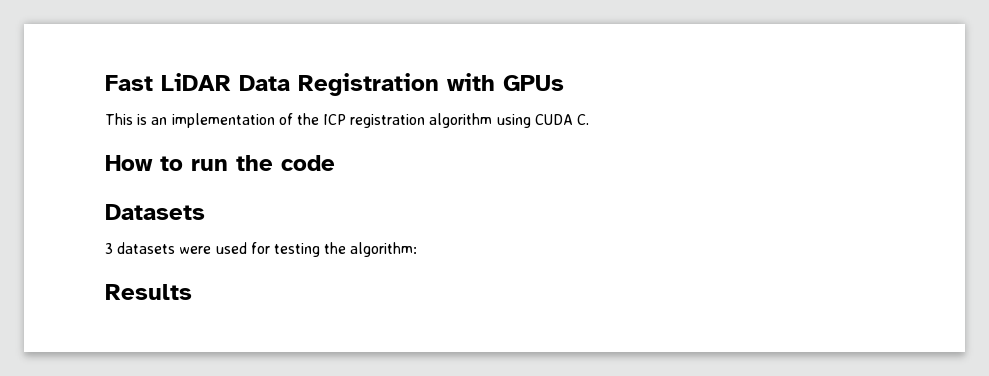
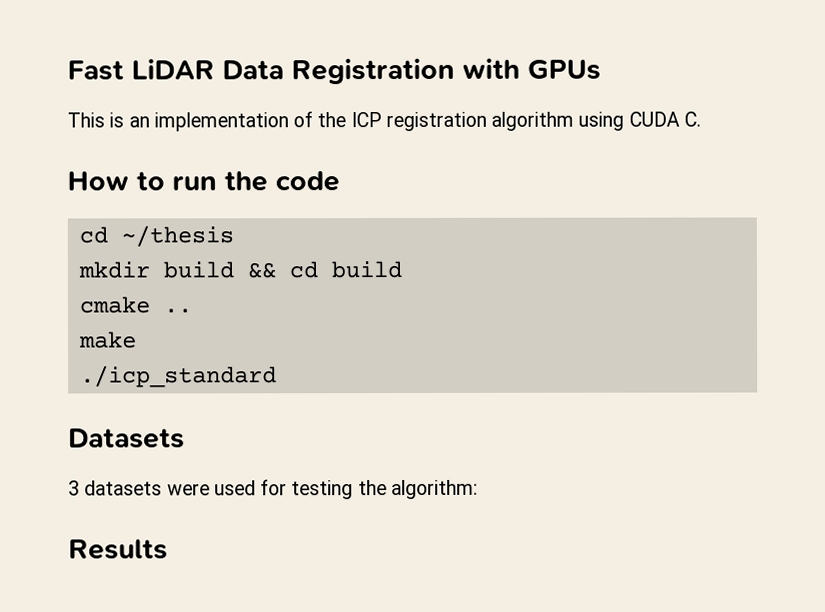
+ cd ~/thesis
+ mkdir build && cd build
+ cmake ..
+ make
+ ./icp_standard

